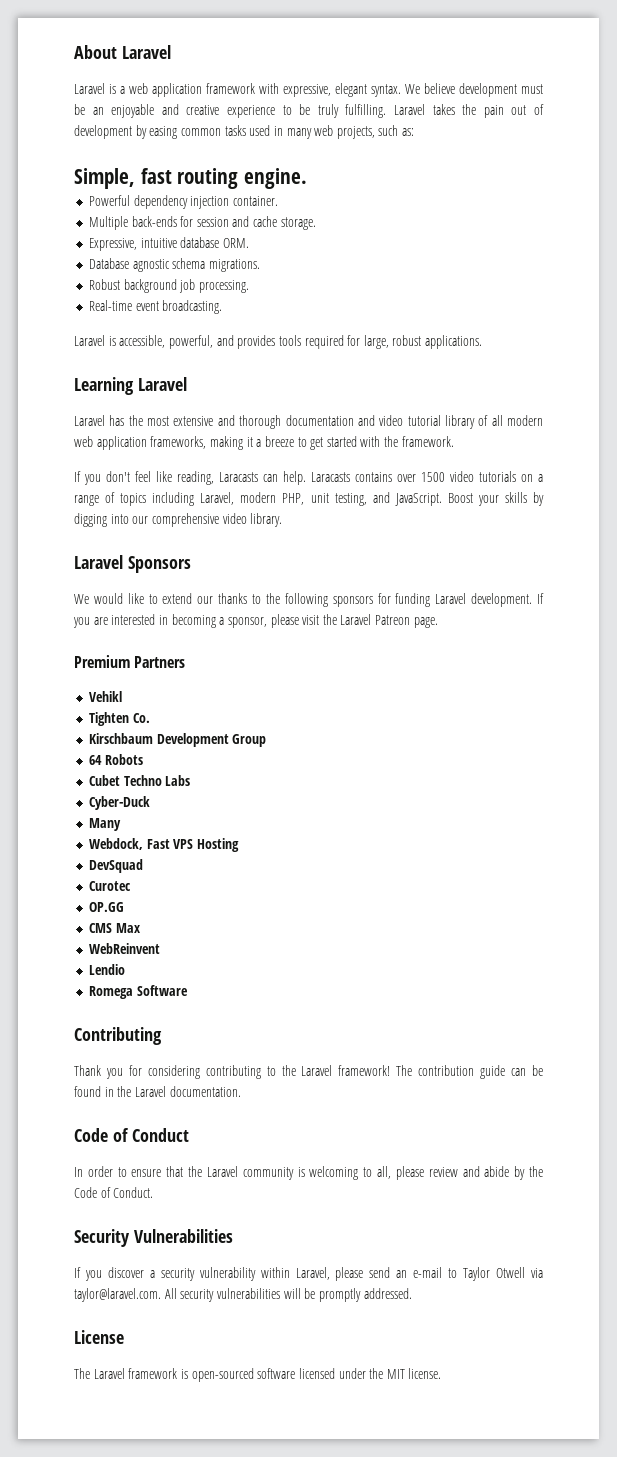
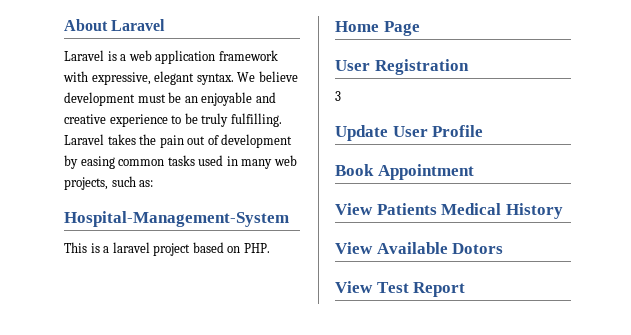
- Simple, fast routing engine.
- Powerful dependency injection container.
- Multiple back-ends for session and cache storage.
- Expressive, intuitive database ORM.
- Database agnostic schema migrations.
- Robust background job processing.
- Real-time event broadcasting.
- Laravel is accessible, powerful, and provides tools required for large, robust applications.
- Learning Laravel
- Laravel has the most extensive and thorough documentation and video tutorial library of all modern web application frameworks, making it a breeze to get started with the framework.
- If you don't feel like reading, Laracasts can help. Laracasts contains over 1500 video tutorials on a range of topics including Laravel, modern PHP, unit testing, and JavaScript. Boost your skills by digging into our comprehensive video library.
- Laravel Sponsors
- We would like to extend our thanks to the following sponsors for funding Laravel development. If you are interested in becoming a sponsor, please visit the Laravel Patreon page.
- Premium Partners
- Vehikl
- Tighten Co.
- Kirschbaum Development Group
- 64 Robots
- Cubet Techno Labs
- Cyber-Duck
- Many
- Webdock, Fast VPS Hosting
- DevSquad
- Curotec
- OP.GG
- CMS Max
- WebReinvent
- Lendio
- Romega Software
- Contributing
- Thank you for considering contributing to the Laravel framework! The contribution guide can be found in the Laravel documentation.
- Code of Conduct
- In order to ensure that the Laravel community is welcoming to all, please review and abide by the Code of Conduct.
- Security Vulnerabilities
- If you discover a security vulnerability within Laravel, please send an e-mail to Taylor Otwell via taylor@laravel.com. All security vulnerabilities will be promptly addressed.
- License
- The Laravel framework is open-sourced software licensed under the MIT license.
+ Hospital-Management-System
+ This is a laravel project based on PHP.
+ Home Page
+ User Registration
+ 3
+ Update User Profile
+ Book Appointment
+ View Patients Medical History
+ View Available Dotors
+ View Test Report

